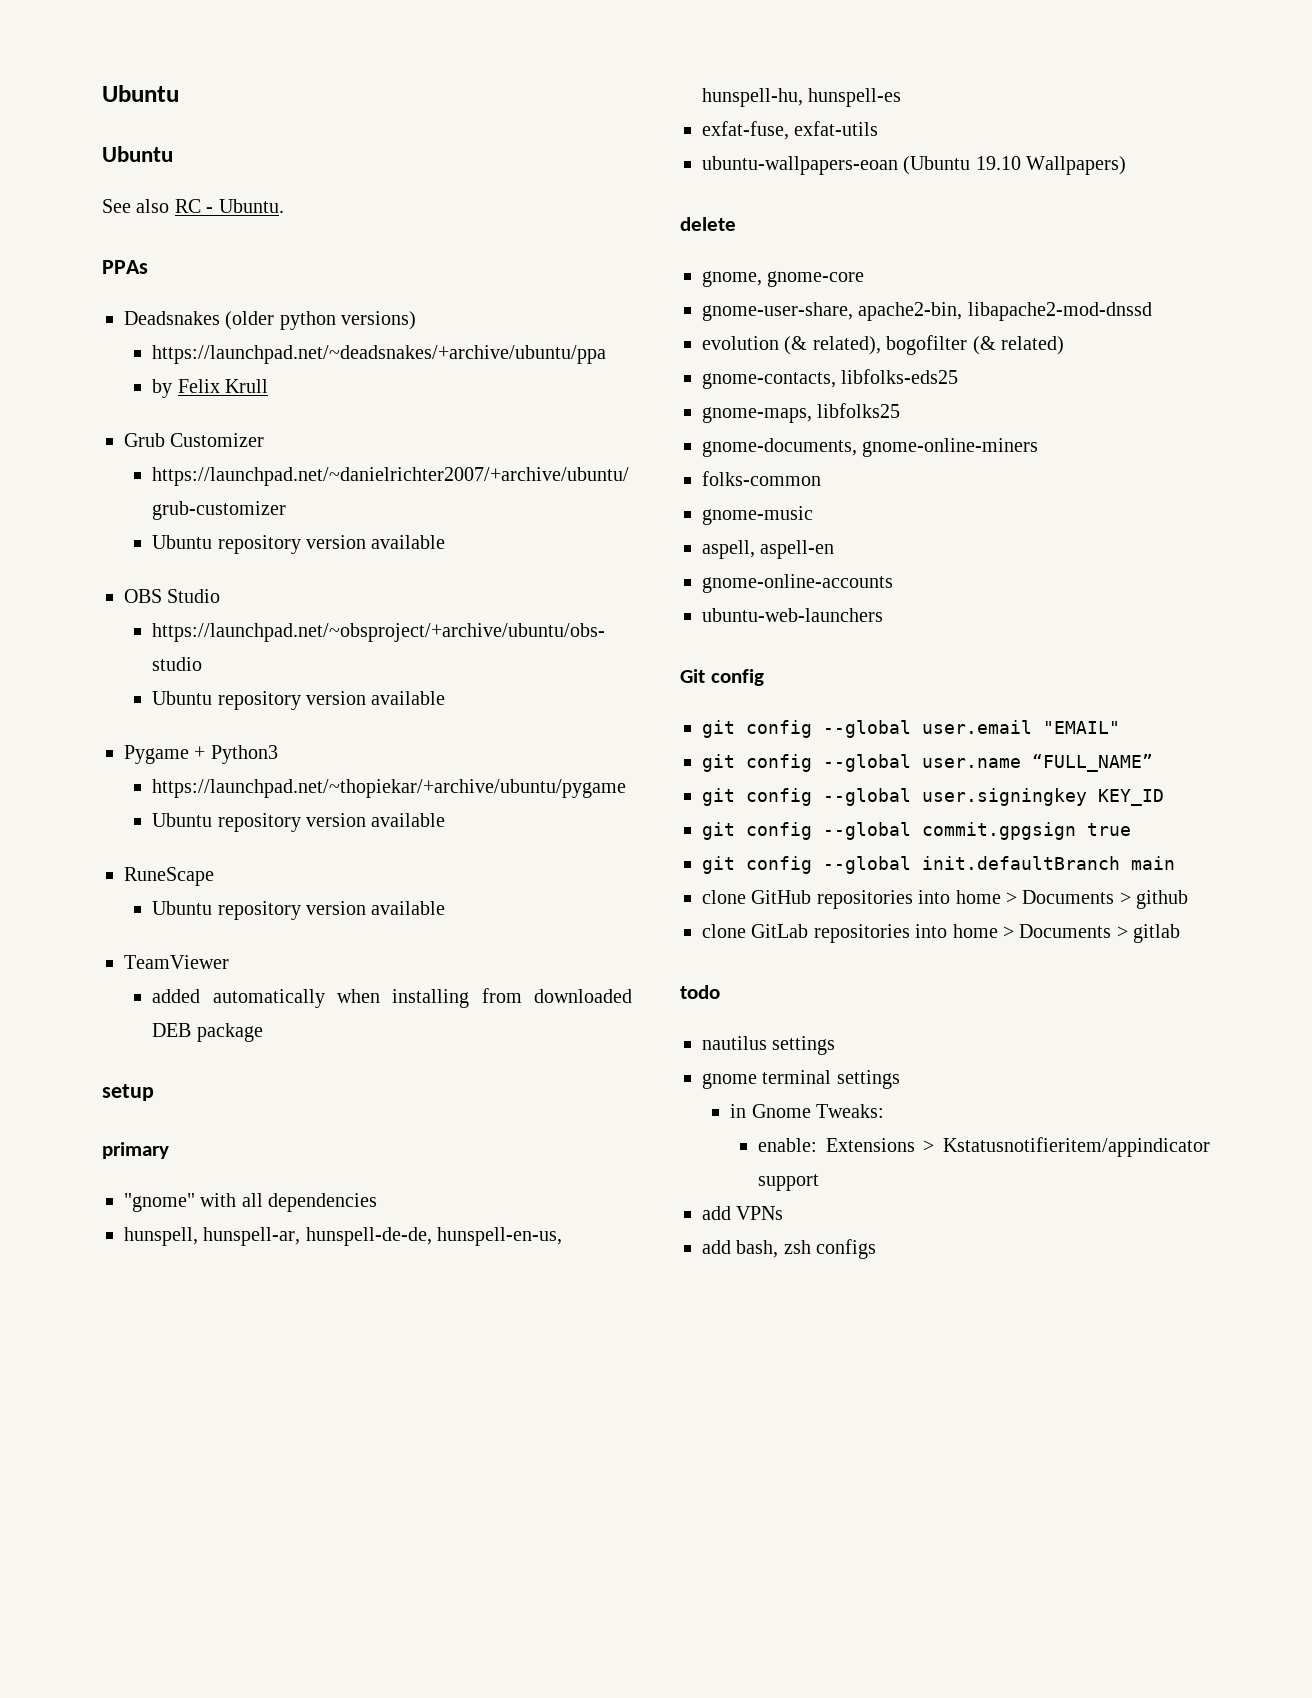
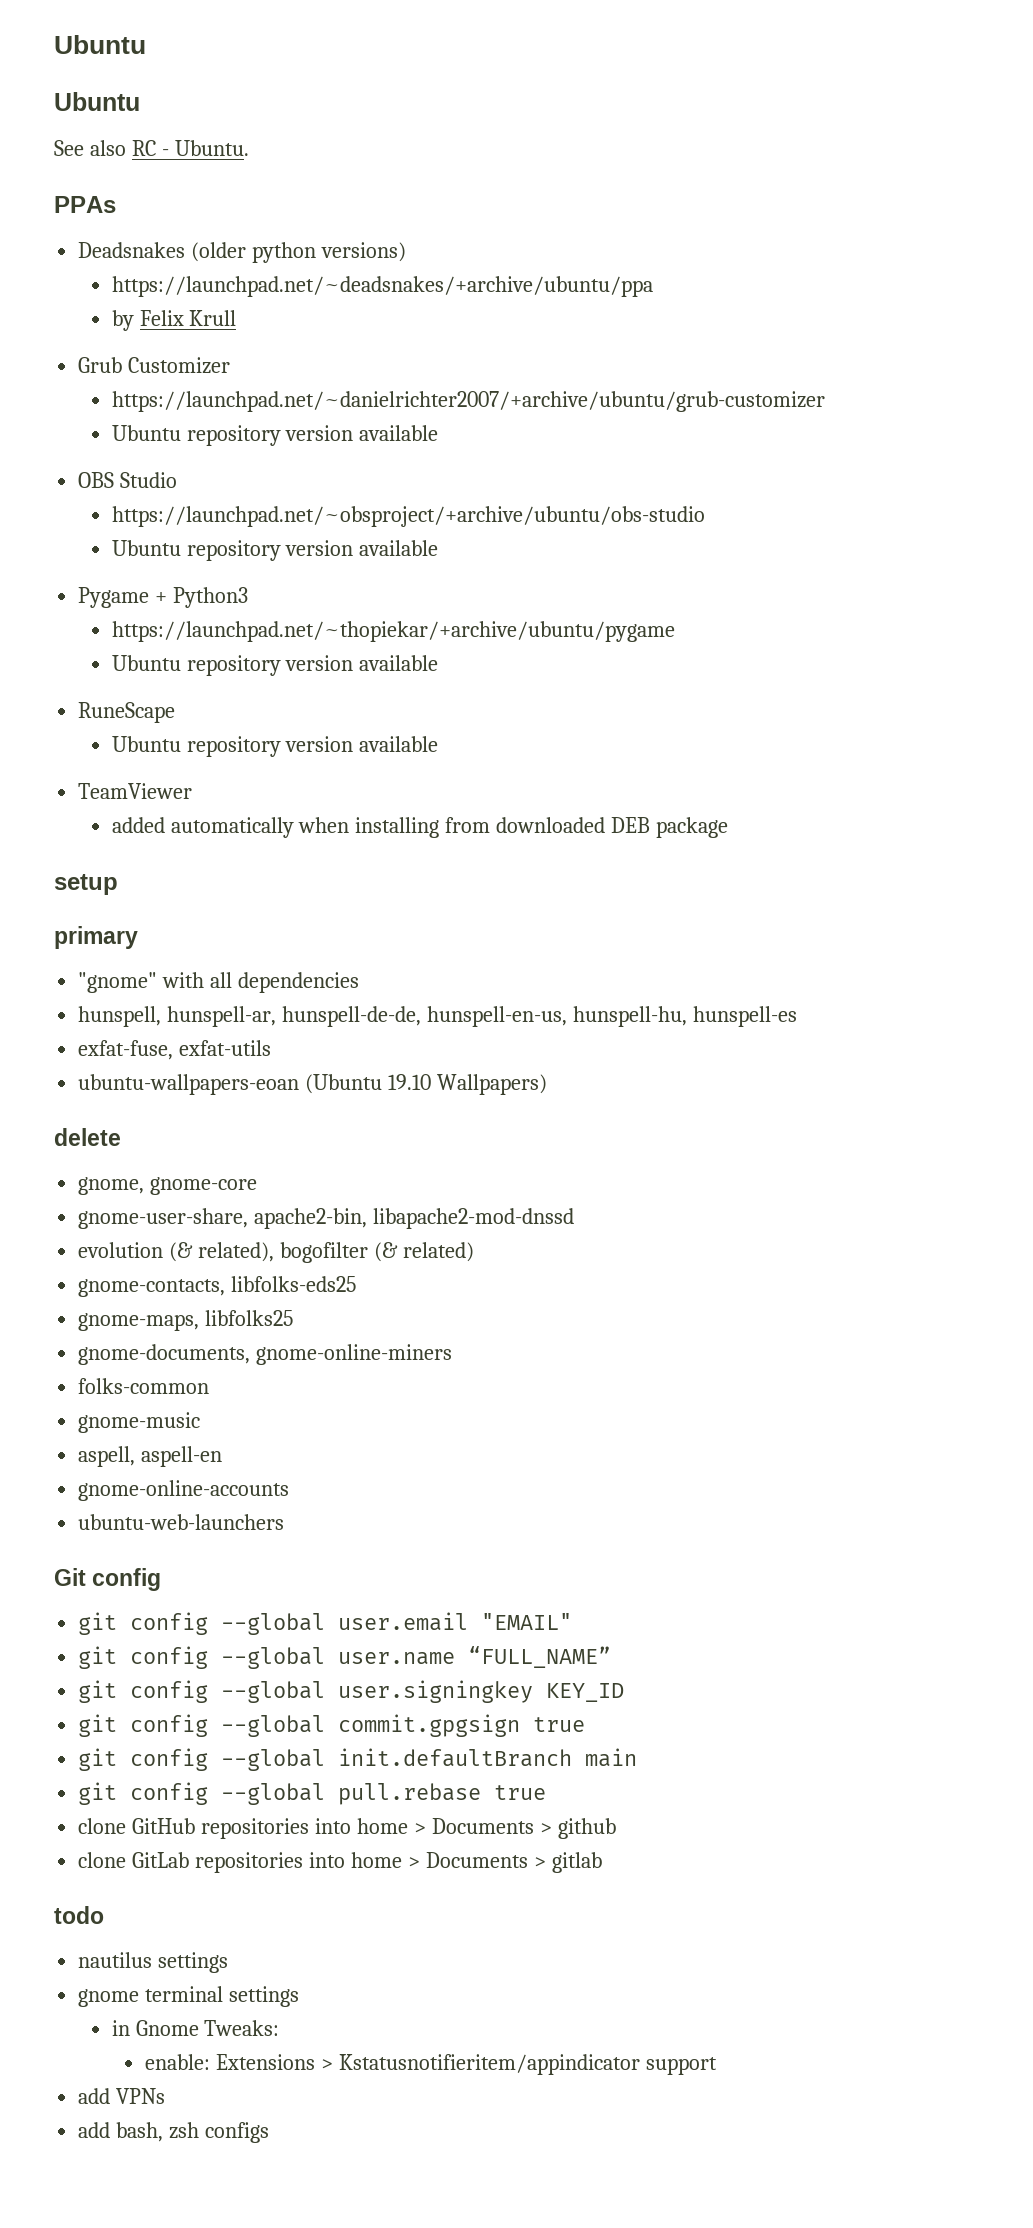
+ git config --global pull.rebase true

